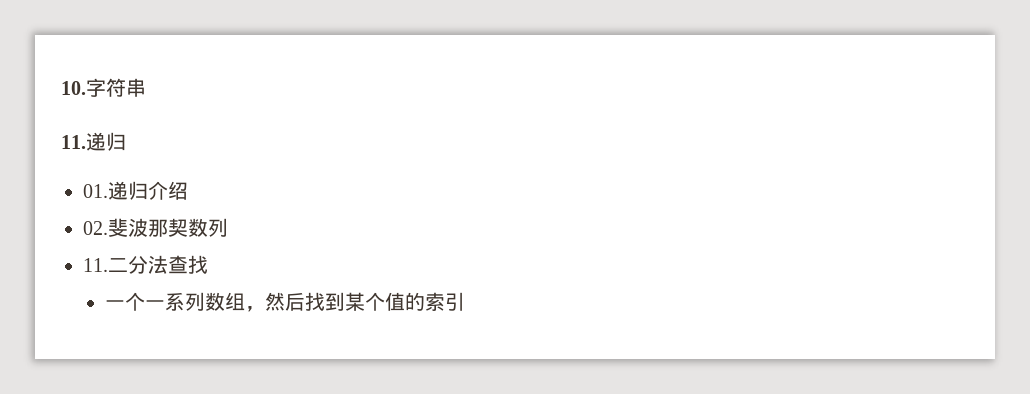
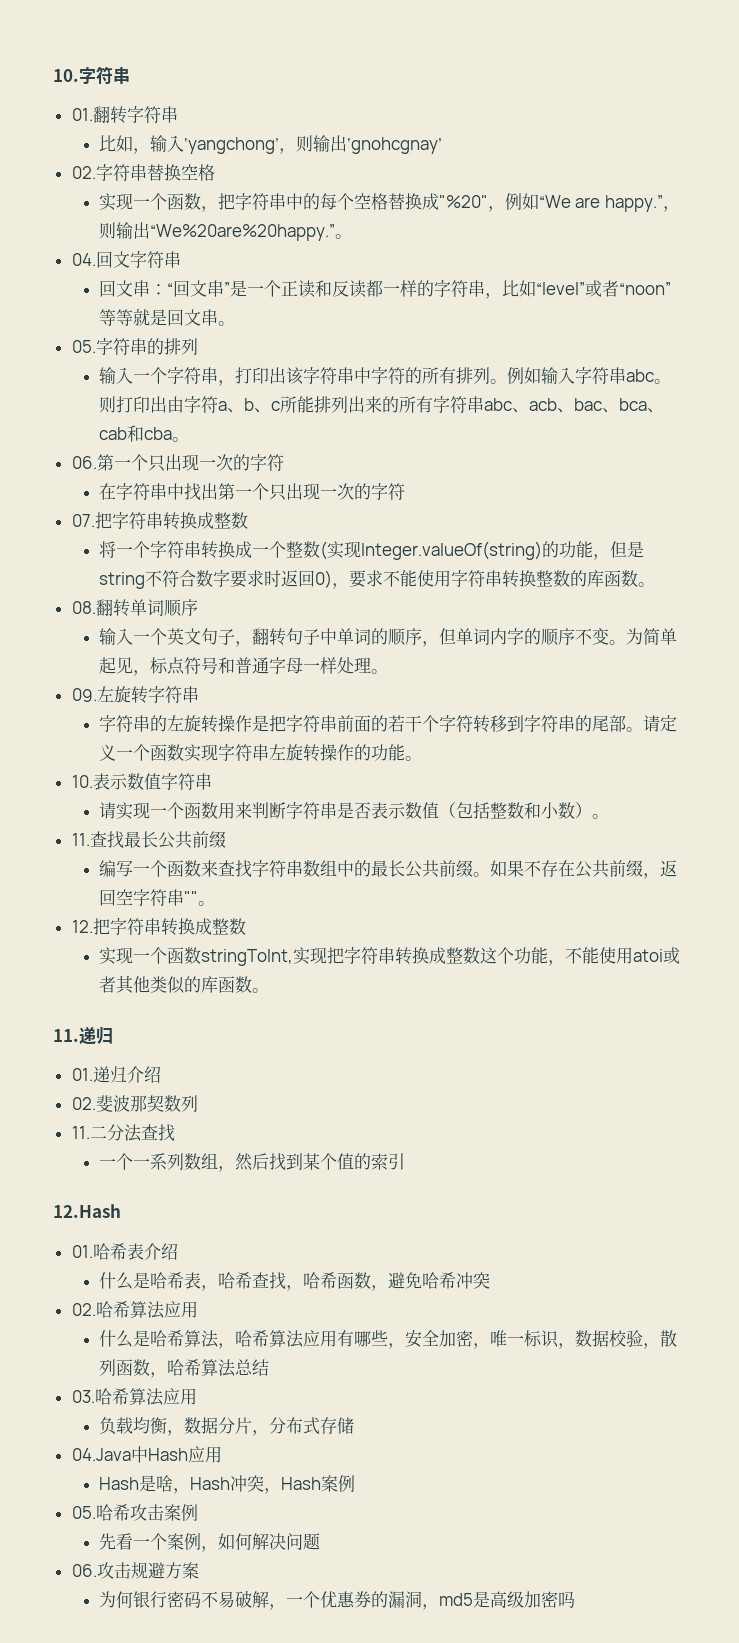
+ 01.翻转字符串
+ 比如，输入‘yangchong’，则输出‘gnohcgnay’
+ 02.字符串替换空格
+ 实现一个函数，把字符串中的每个空格替换成"%20"，例如“We are happy.”，则输出“We%20are%20happy.”。
+ 04.回文字符串
+ 回文串：“回文串”是一个正读和反读都一样的字符串，比如“level”或者“noon”等等就是回文串。
+ 05.字符串的排列
+ 输入一个字符串，打印出该字符串中字符的所有排列。例如输入字符串abc。则打印出由字符a、b、c所能排列出来的所有字符串abc、acb、bac、bca、cab和cba。
+ 06.第一个只出现一次的字符
+ 在字符串中找出第一个只出现一次的字符
+ 07.把字符串转换成整数
+ 将一个字符串转换成一个整数(实现Integer.valueOf(string)的功能，但是string不符合数字要求时返回0)，要求不能使用字符串转换整数的库函数。
+ 08.翻转单词顺序
+ 输入一个英文句子，翻转句子中单词的顺序，但单词内字的顺序不变。为简单起见，标点符号和普通字母一样处理。
+ 09.左旋转字符串
+ 字符串的左旋转操作是把字符串前面的若干个字符转移到字符串的尾部。请定义一个函数实现字符串左旋转操作的功能。
+ 10.表示数值字符串
+ 请实现一个函数用来判断字符串是否表示数值（包括整数和小数）。
+ 11.查找最长公共前缀
+ 编写一个函数来查找字符串数组中的最长公共前缀。如果不存在公共前缀，返回空字符串""。
+ 12.把字符串转换成整数
+ 实现一个函数stringToInt,实现把字符串转换成整数这个功能，不能使用atoi或者其他类似的库函数。
+ 12.Hash
+ 01.哈希表介绍
+ 什么是哈希表，哈希查找，哈希函数，避免哈希冲突
+ 02.哈希算法应用
+ 什么是哈希算法，哈希算法应用有哪些，安全加密，唯一标识，数据校验，散列函数，哈希算法总结
+ 03.哈希算法应用
+ 负载均衡，数据分片，分布式存储
+ 04.Java中Hash应用
+ Hash是啥，Hash冲突，Hash案例
+ 05.哈希攻击案例
+ 先看一个案例，如何解决问题
+ 06.攻击规避方案
+ 为何银行密码不易破解，一个优惠券的漏洞，md5是高级加密吗

